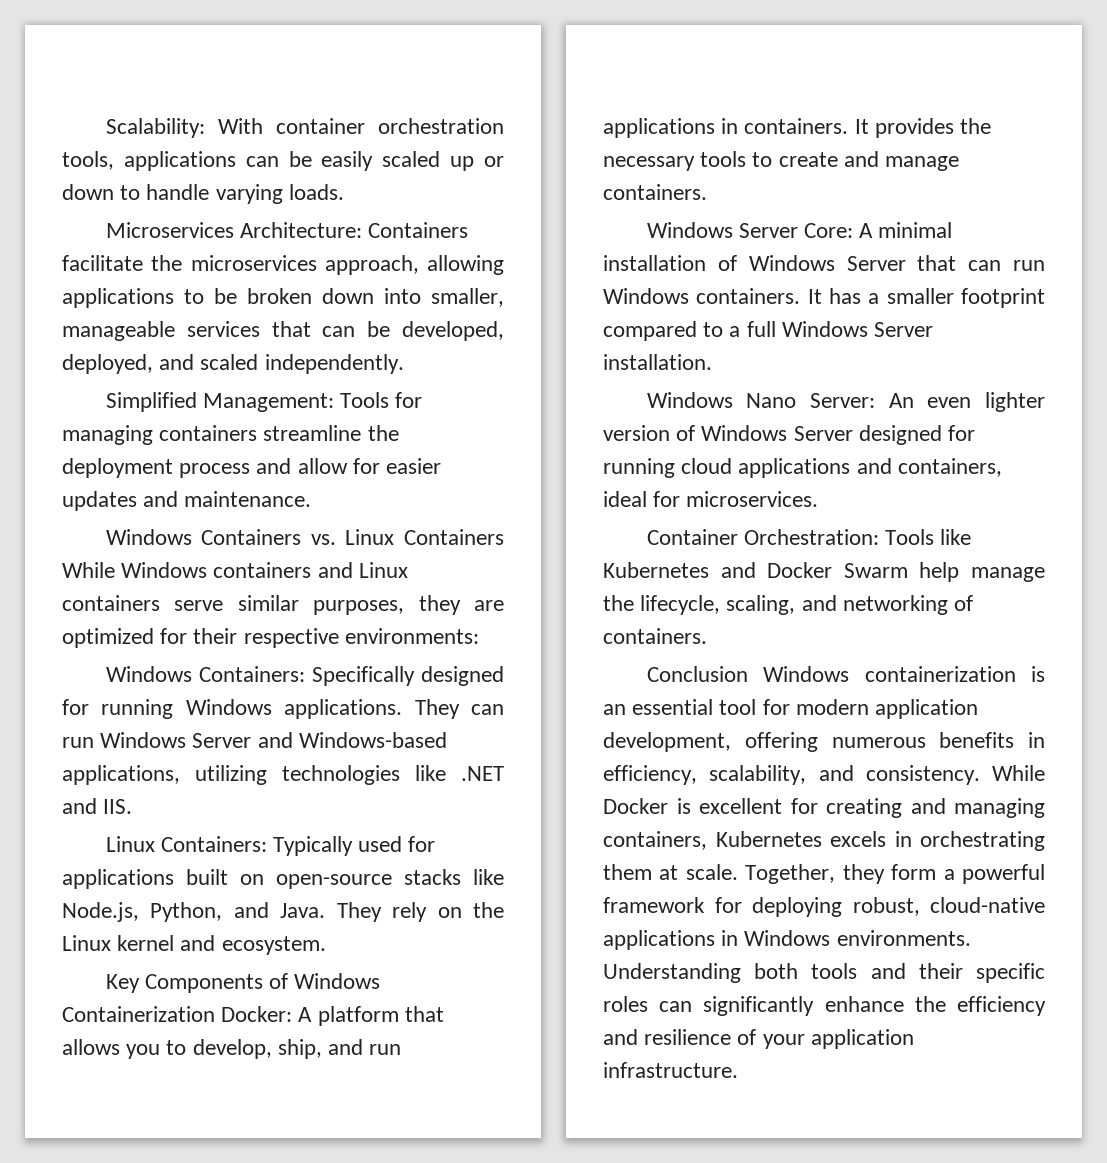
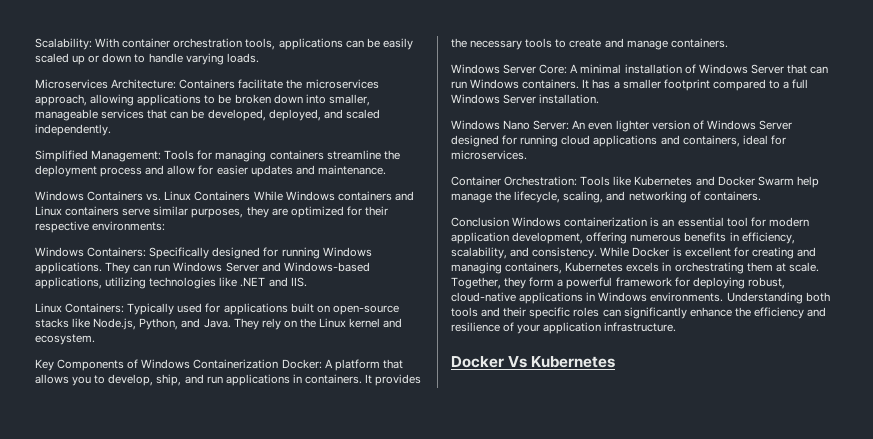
+ Docker Vs Kubernetes

